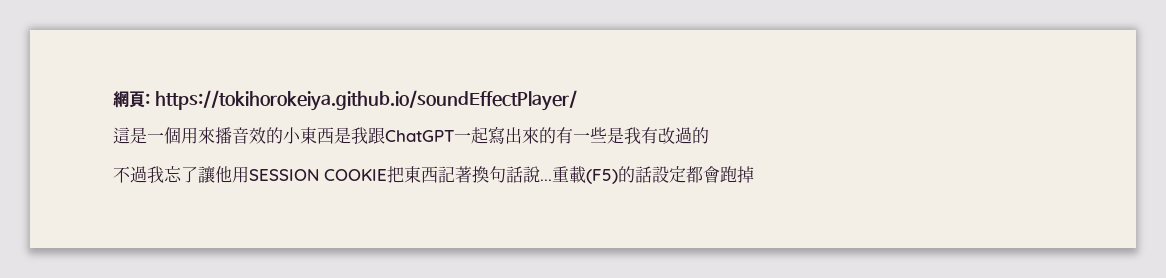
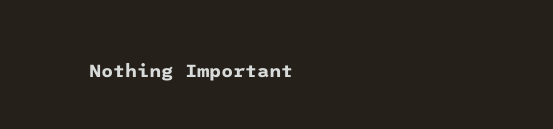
- 網頁: https://tokihorokeiya.github.io/soundEffectPlayer/
- 這是一個用來播音效的小東西是我跟ChatGPT一起寫出來的有一些是我有改過的
- 不過我忘了讓他用SESSION COOKIE把東西記著換句話說...重載(F5)的話設定都會跑掉
+ Nothing Important

